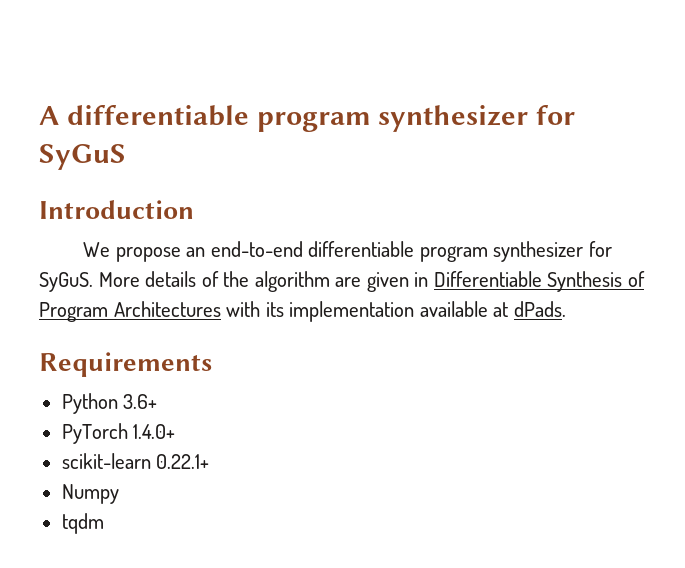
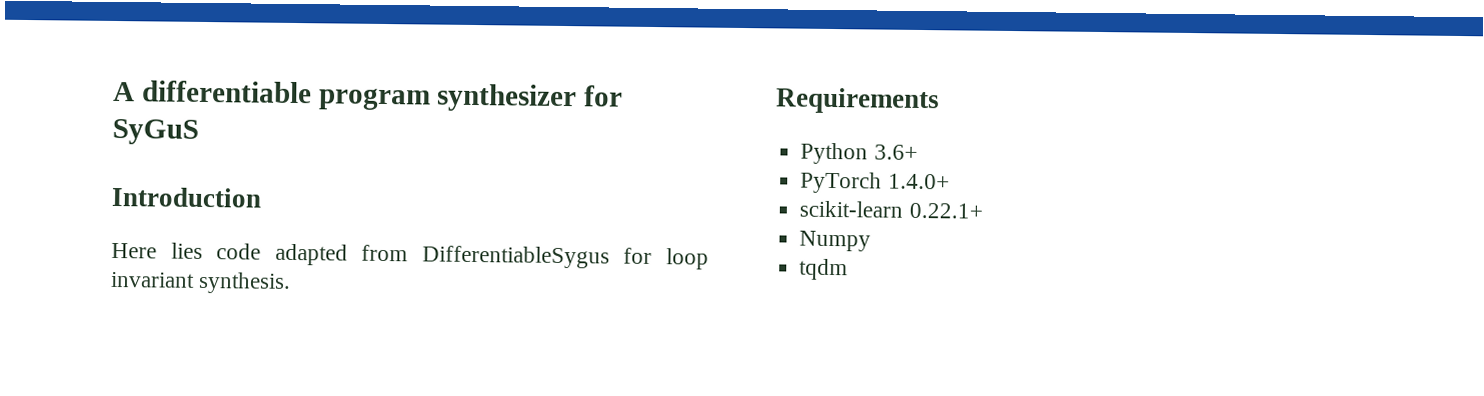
- We propose an end-to-end differentiable program synthesizer for SyGuS. More details of the algorithm are given in Differentiable Synthesis of Program Architectures with its implementation available at dPads.
+ Here lies code adapted from DifferentiableSygus for loop invariant synthesis.

